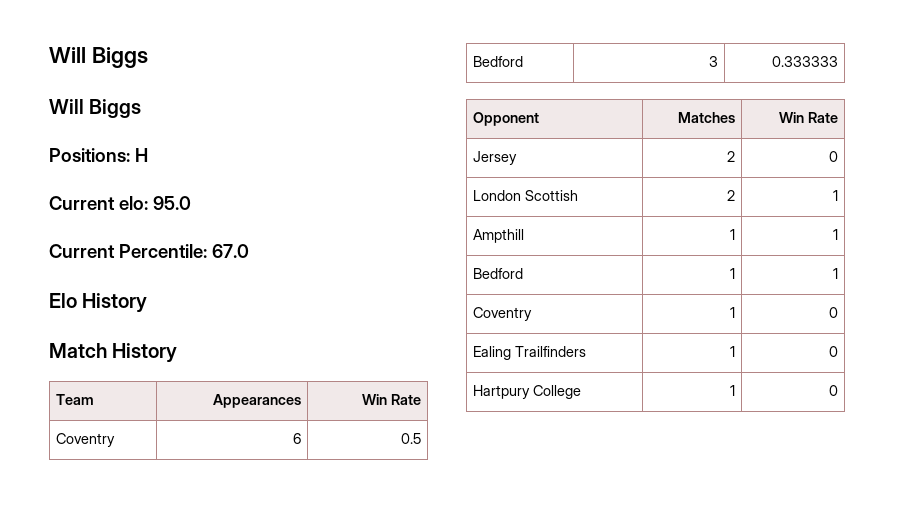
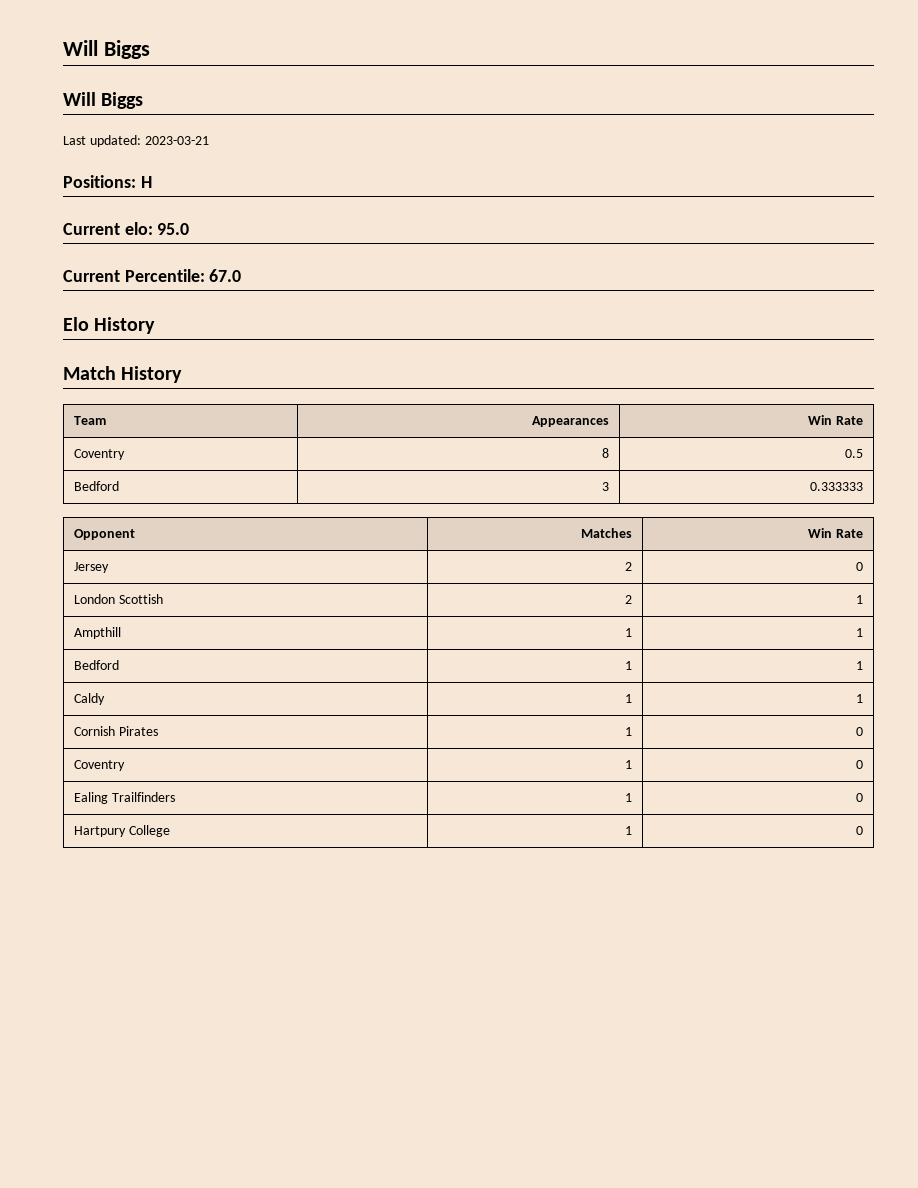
+ Last updated: 2023-03-21
- Coventry | 6 | 0.5
+ Coventry | 8 | 0.5
+ Caldy | 1 | 1
+ Cornish Pirates | 1 | 0

